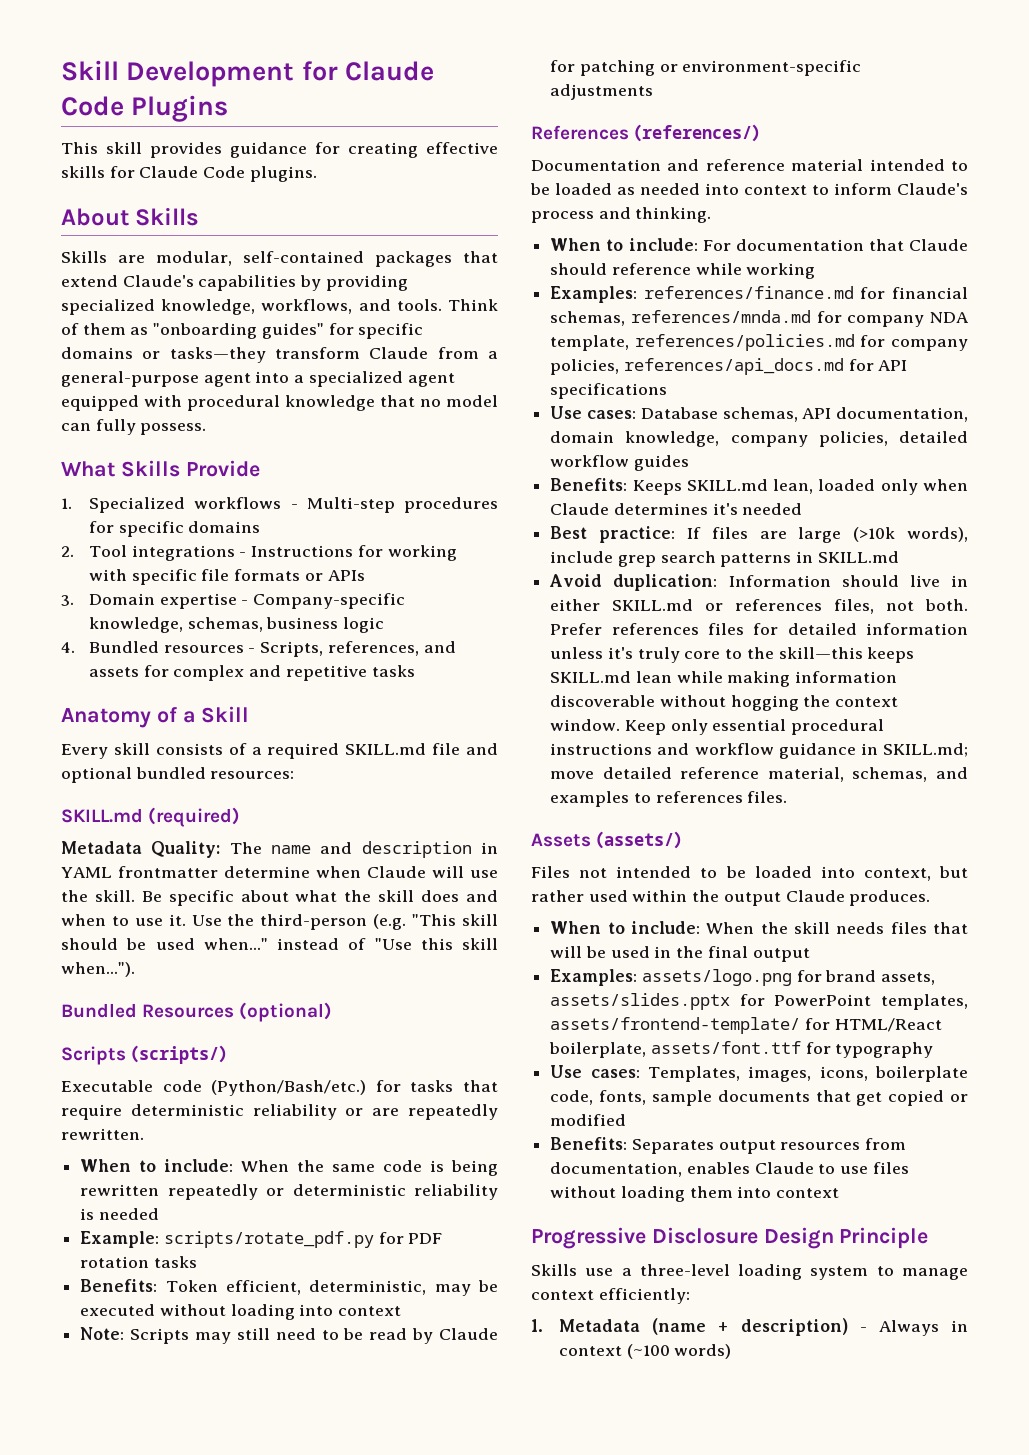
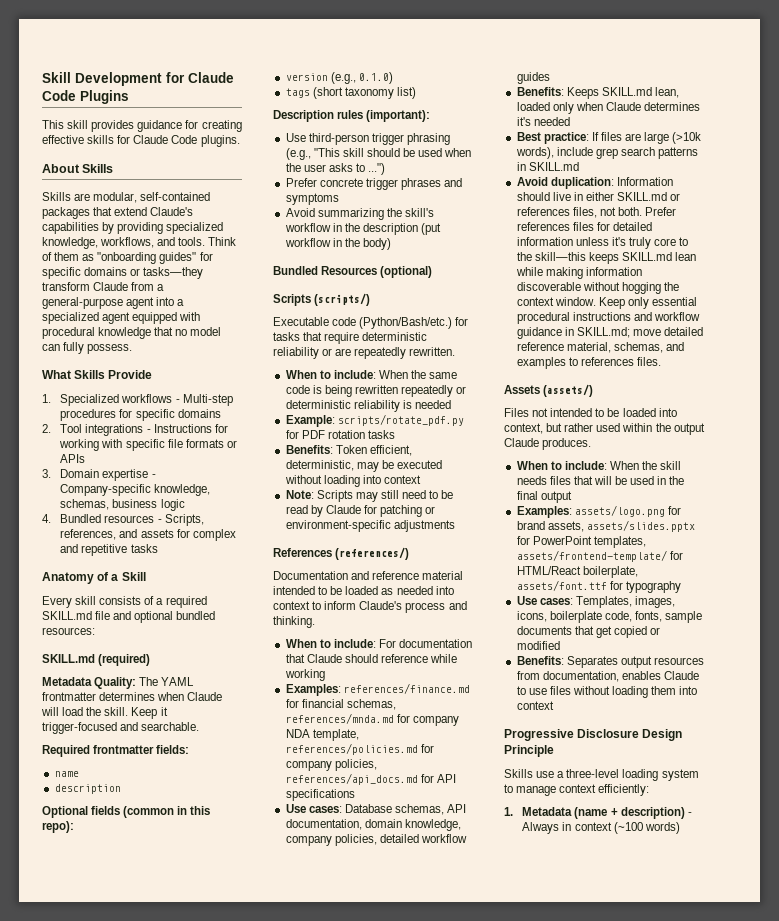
- Metadata Quality: The name and description in YAML frontmatter determine when Claude will use the skill.
+ Metadata Quality: The YAML frontmatter determines when Claude will load the skill.
- Be specific about what the skill does and when to use it. Use the third-person (e.g. "This skill should be used when..." instead of "Use this skill when...").
+ Keep it trigger-focused and searchable.
+ Required frontmatter fields:
+ name
+ description
+ Optional fields (common in this repo):
+ version (e.g., 0.1.0)
+ tags (short taxonomy list)
+ Description rules (important):
+ Use third-person trigger phrasing (e.g., "This skill should be used when the user asks to ...")
+ Prefer concrete trigger phrases and symptoms
+ Avoid summarizing the skill's workflow in the description (put workflow in the body)

